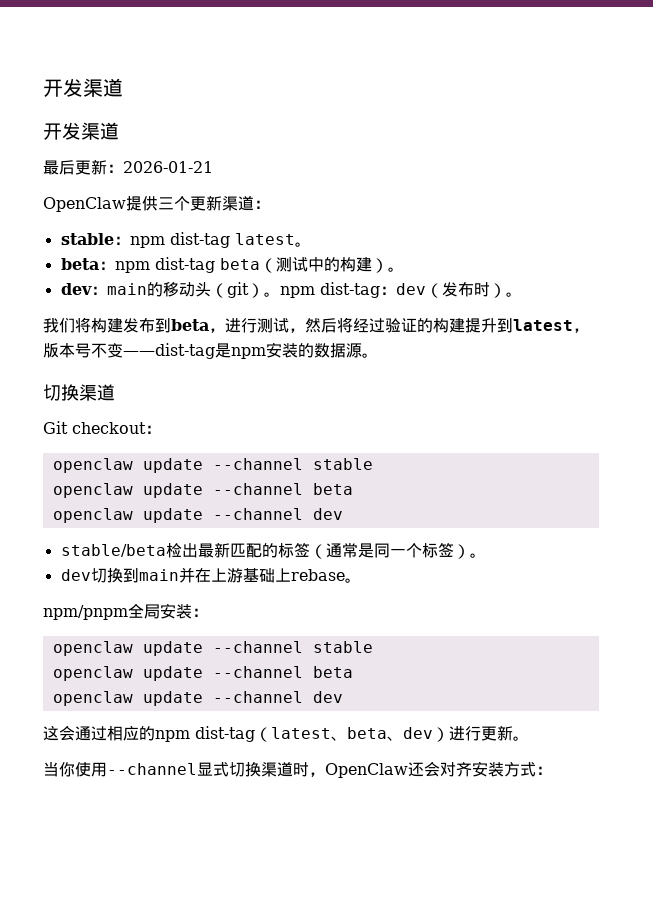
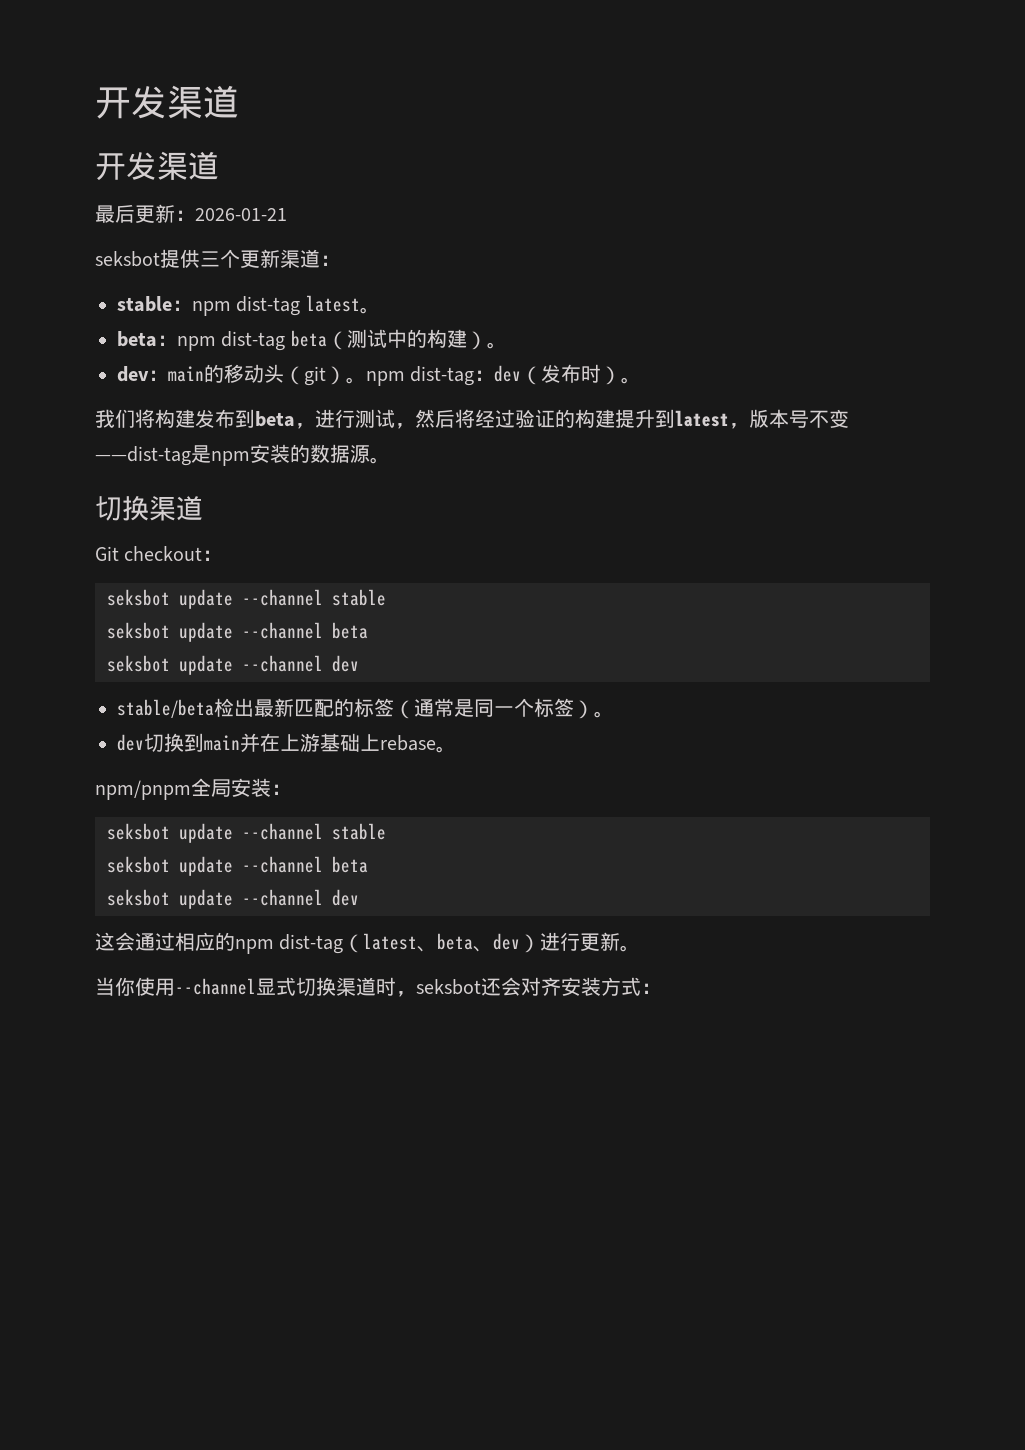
- OpenClaw提供三个更新渠道：
+ seksbot提供三个更新渠道：
  Git checkout：
- openclaw update --channel stable
- openclaw update --channel beta
- openclaw update --channel dev
+ seksbot update --channel stable
+ seksbot update --channel beta
+ seksbot update --channel dev
  npm/pnpm全局安装：
- openclaw update --channel stable
- openclaw update --channel beta
- openclaw update --channel dev
+ seksbot update --channel stable
+ seksbot update --channel beta
+ seksbot update --channel dev
- 当你使用--channel显式切换渠道时，OpenClaw还会对齐安装方式：
+ 当你使用--channel显式切换渠道时，seksbot还会对齐安装方式：

